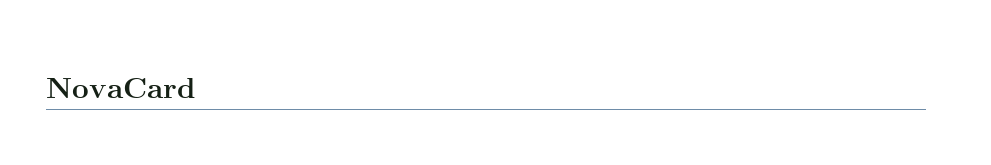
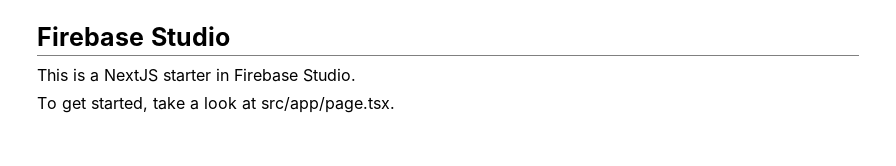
- NovaCard
+ Firebase Studio
+ This is a NextJS starter in Firebase Studio.
+ To get started, take a look at src/app/page.tsx.

